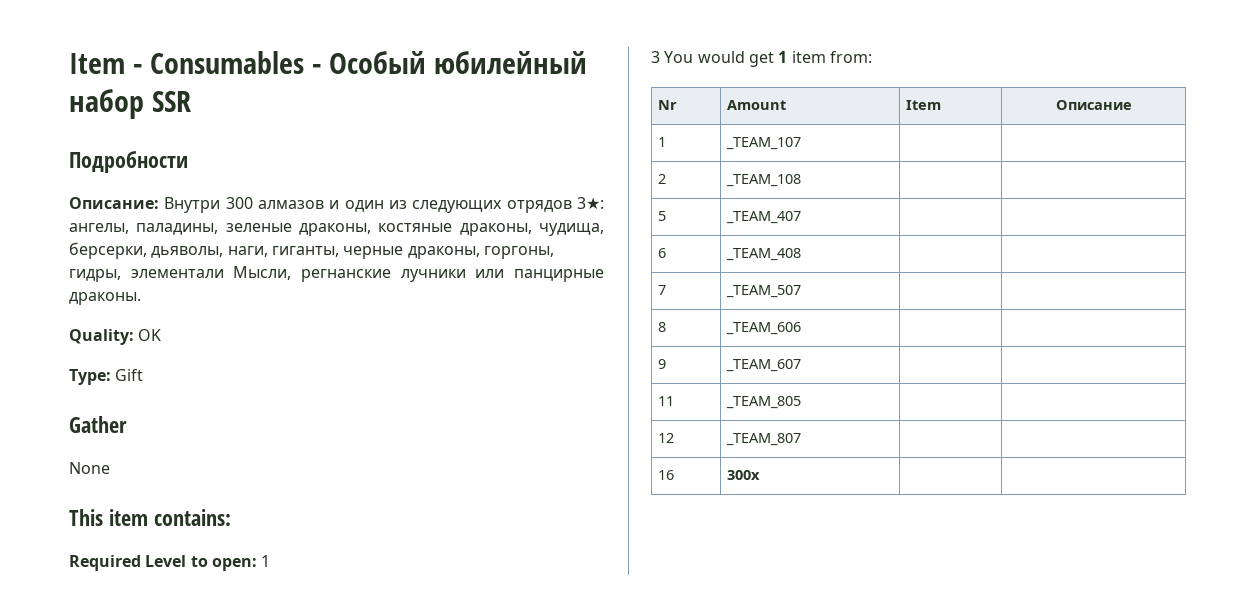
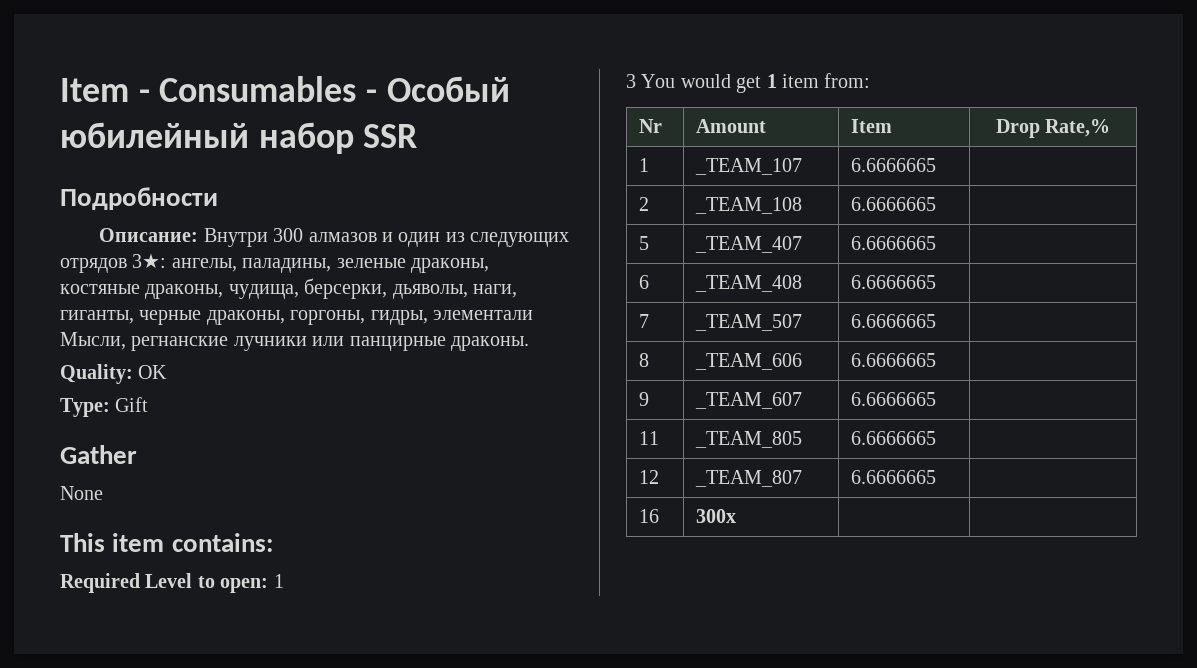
- Nr | Amount | Item | Описание
+ Nr | Amount | Item | Drop Rate,%
- 1 | _TEAM_107 | |
+ 1 | _TEAM_107 | 6.6666665 |
- 2 | _TEAM_108 | |
+ 2 | _TEAM_108 | 6.6666665 |
- 5 | _TEAM_407 | |
+ 5 | _TEAM_407 | 6.6666665 |
- 6 | _TEAM_408 | |
+ 6 | _TEAM_408 | 6.6666665 |
- 7 | _TEAM_507 | |
+ 7 | _TEAM_507 | 6.6666665 |
- 8 | _TEAM_606 | |
+ 8 | _TEAM_606 | 6.6666665 |
- 9 | _TEAM_607 | |
+ 9 | _TEAM_607 | 6.6666665 |
- 11 | _TEAM_805 | |
+ 11 | _TEAM_805 | 6.6666665 |
- 12 | _TEAM_807 | |
+ 12 | _TEAM_807 | 6.6666665 |

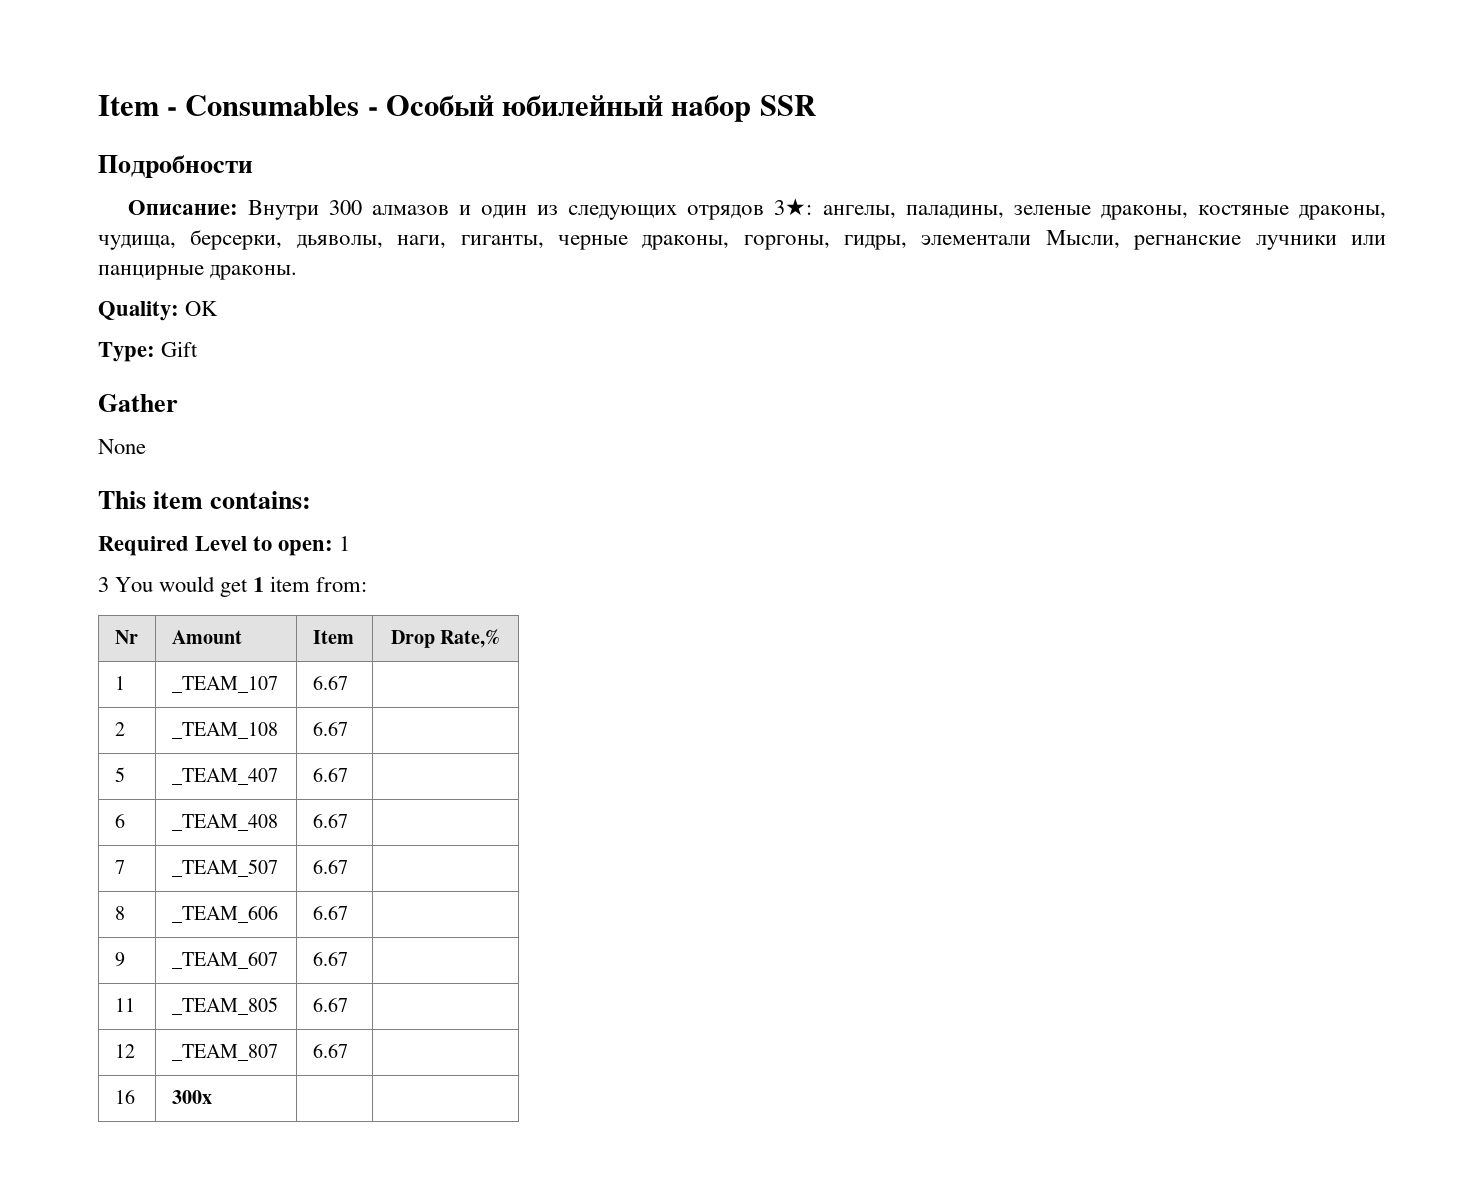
- 1 | _TEAM_107 | 6.6666665 |
+ 1 | _TEAM_107 | 6.67 |
- 2 | _TEAM_108 | 6.6666665 |
+ 2 | _TEAM_108 | 6.67 |
- 5 | _TEAM_407 | 6.6666665 |
+ 5 | _TEAM_407 | 6.67 |
- 6 | _TEAM_408 | 6.6666665 |
+ 6 | _TEAM_408 | 6.67 |
- 7 | _TEAM_507 | 6.6666665 |
+ 7 | _TEAM_507 | 6.67 |
- 8 | _TEAM_606 | 6.6666665 |
+ 8 | _TEAM_606 | 6.67 |
- 9 | _TEAM_607 | 6.6666665 |
+ 9 | _TEAM_607 | 6.67 |
- 11 | _TEAM_805 | 6.6666665 |
+ 11 | _TEAM_805 | 6.67 |
- 12 | _TEAM_807 | 6.6666665 |
+ 12 | _TEAM_807 | 6.67 |

